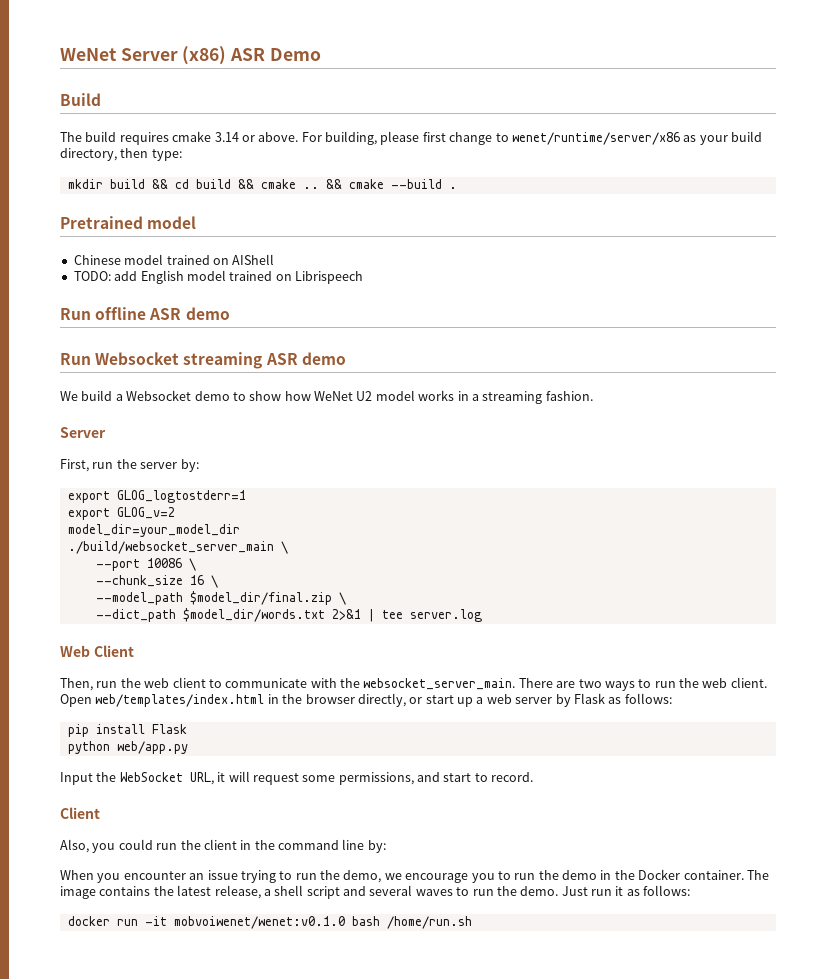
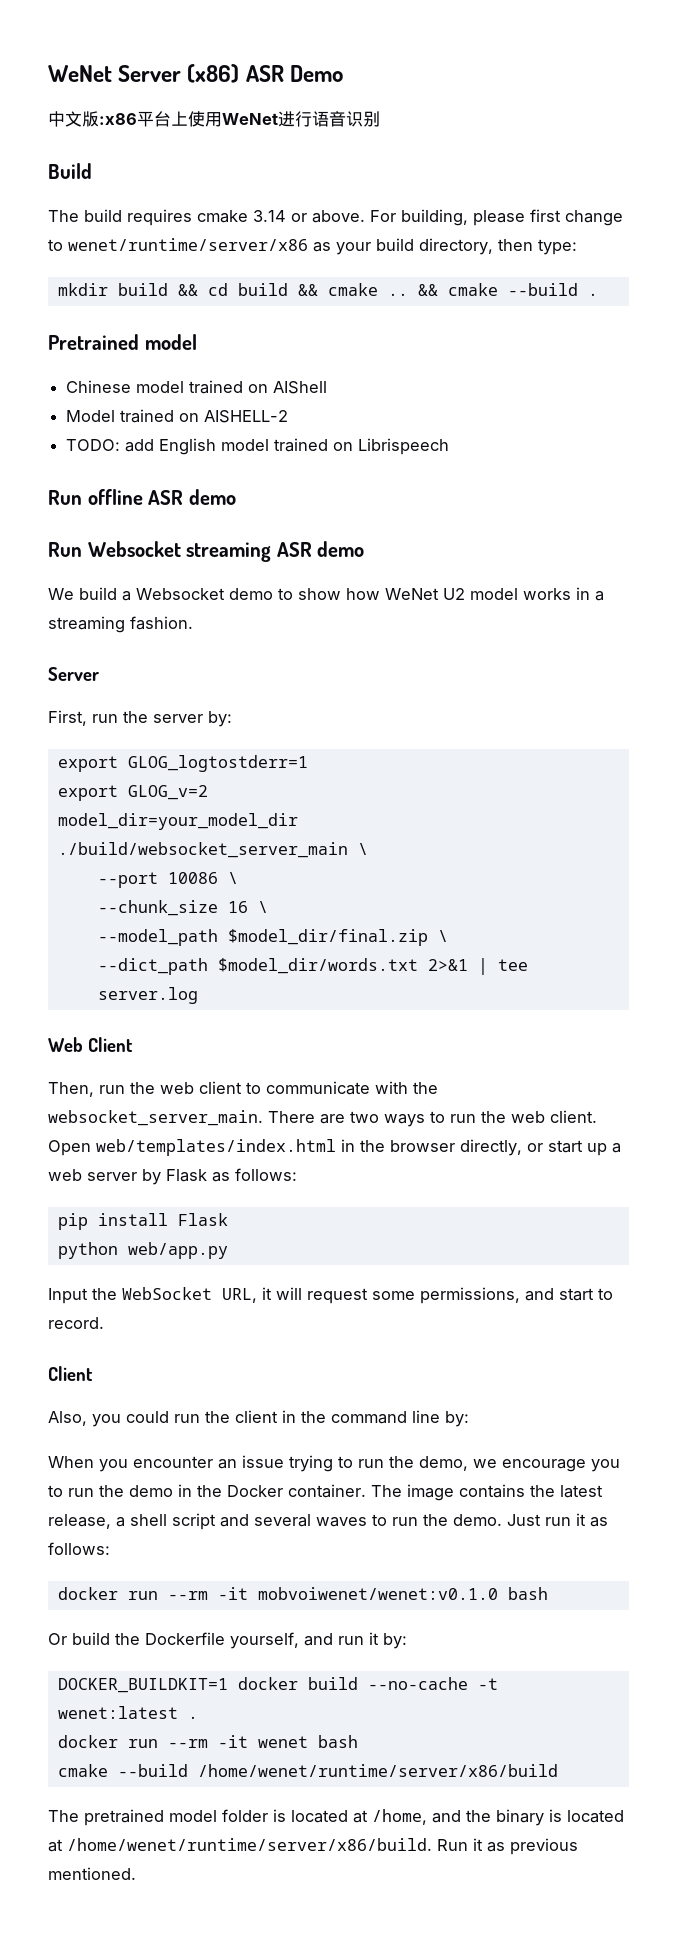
+ 中文版:x86平台上使用WeNet进行语音识别
+ Model trained on AISHELL-2
- docker run -it mobvoiwenet/wenet:v0.1.0 bash /home/run.sh
+ docker run --rm -it mobvoiwenet/wenet:v0.1.0 bash
+ Or build the Dockerfile yourself, and run it by:
+ DOCKER_BUILDKIT=1 docker build --no-cache -t wenet:latest .
+ docker run --rm -it wenet bash
+ cmake --build /home/wenet/runtime/server/x86/build
+ The pretrained model folder is located at /home, and the binary is located at /home/wenet/runtime/server/x86/build. Run it as previous mentioned.

